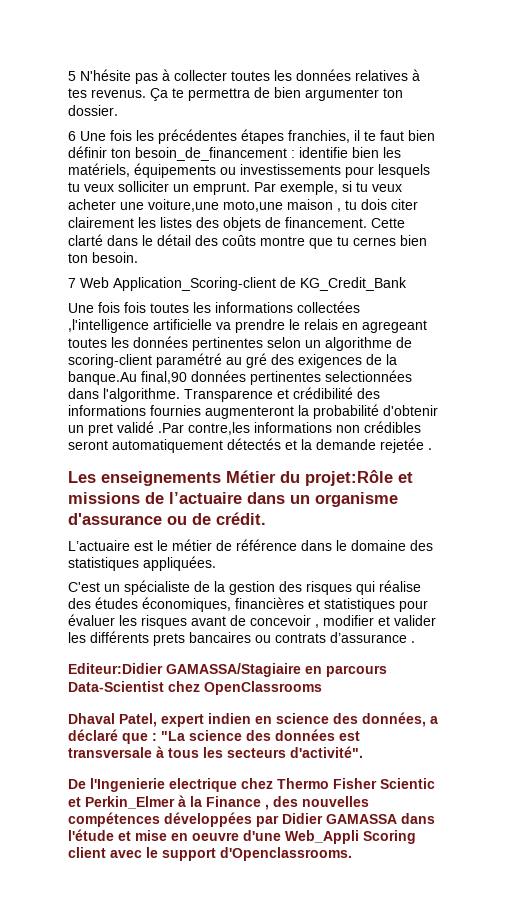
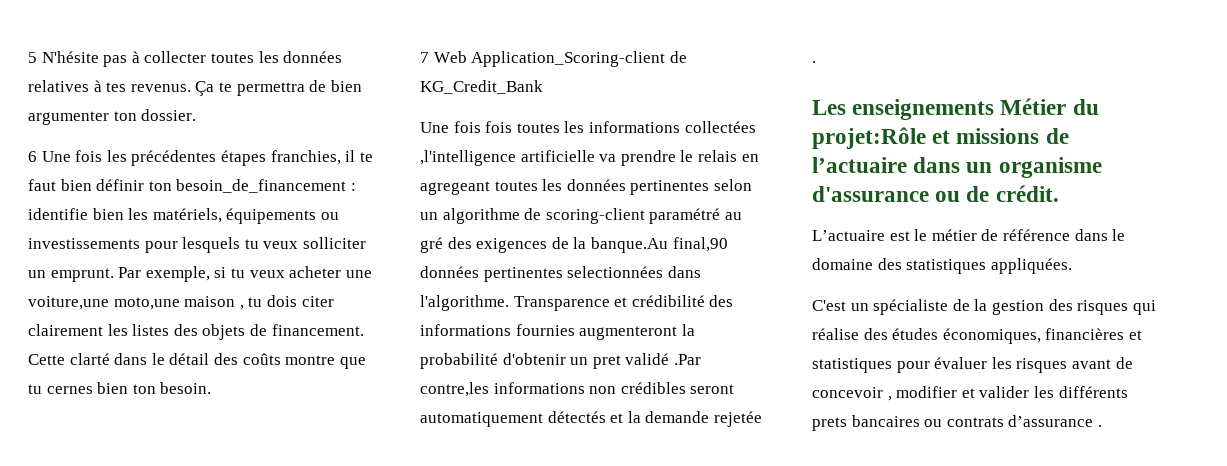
- Editeur:Didier GAMASSA/Stagiaire en parcours Data-Scientist chez OpenClassrooms
- Dhaval Patel, expert indien en science des données, a déclaré que : "La science des données est transversale à tous les secteurs d'activité".
- De l'Ingenierie electrique chez Thermo Fisher Scientic et Perkin_Elmer à la Finance , des nouvelles compétences développées par Didier GAMASSA dans l'étude et mise en oeuvre d'une Web_Appli Scoring client avec le support d'Openclassrooms.

